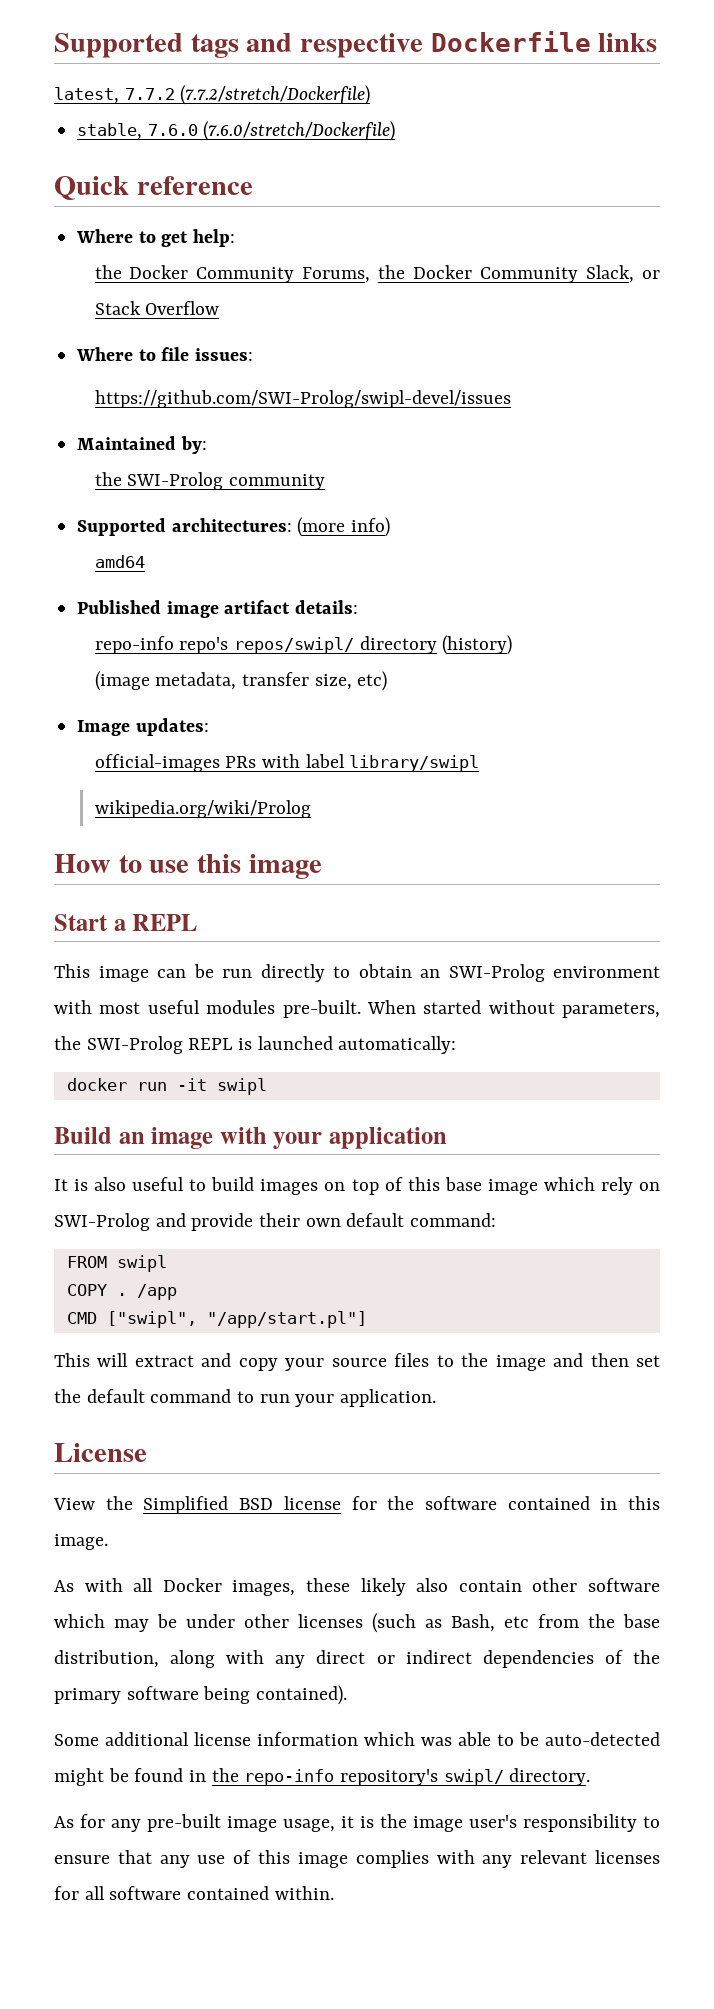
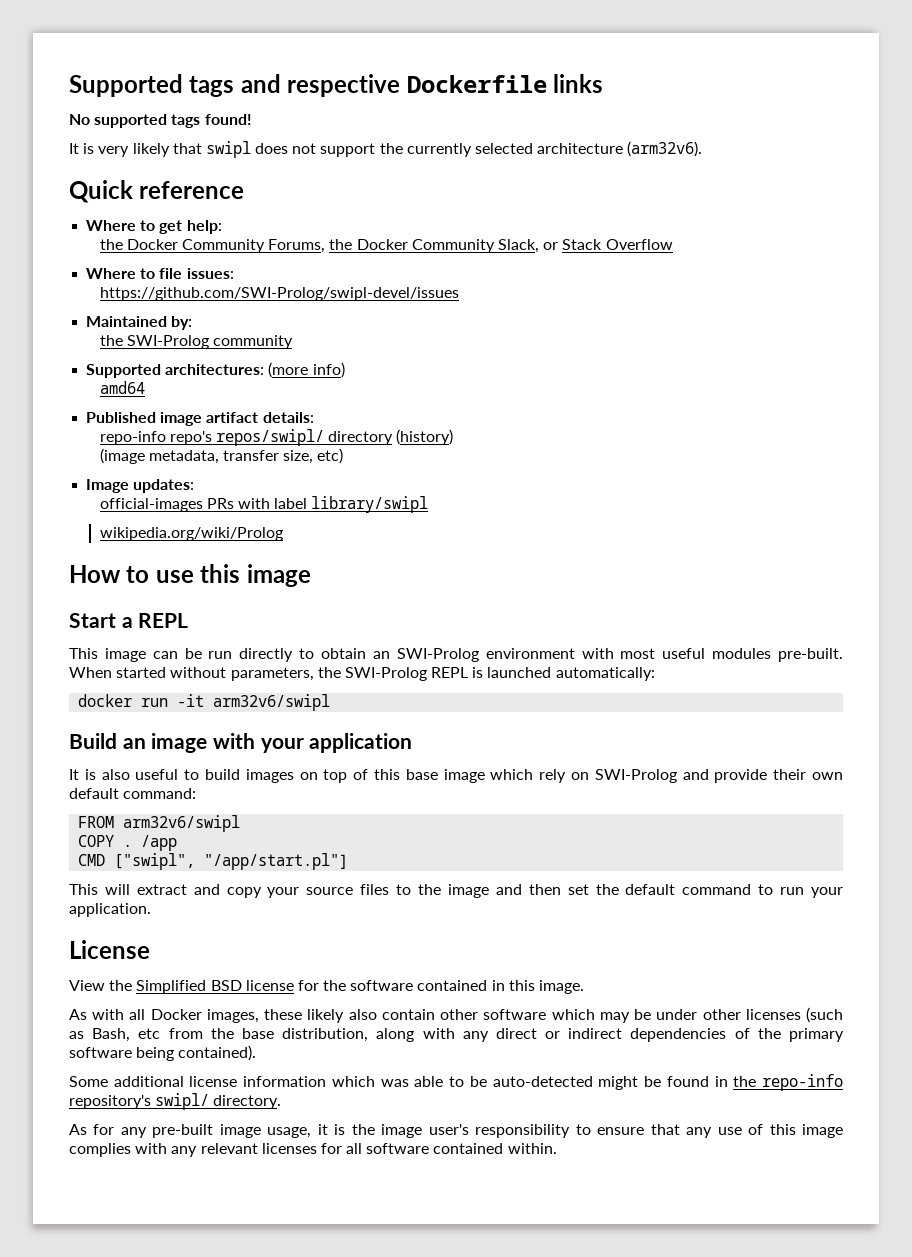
- latest, 7.7.2 (7.7.2/stretch/Dockerfile)
- stable, 7.6.0 (7.6.0/stretch/Dockerfile)
+ No supported tags found!
+ It is very likely that swipl does not support the currently selected architecture (arm32v6).
- docker run -it swipl
+ docker run -it arm32v6/swipl
- FROM swipl
+ FROM arm32v6/swipl

